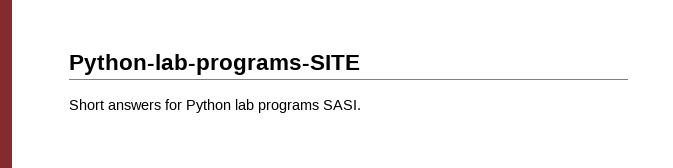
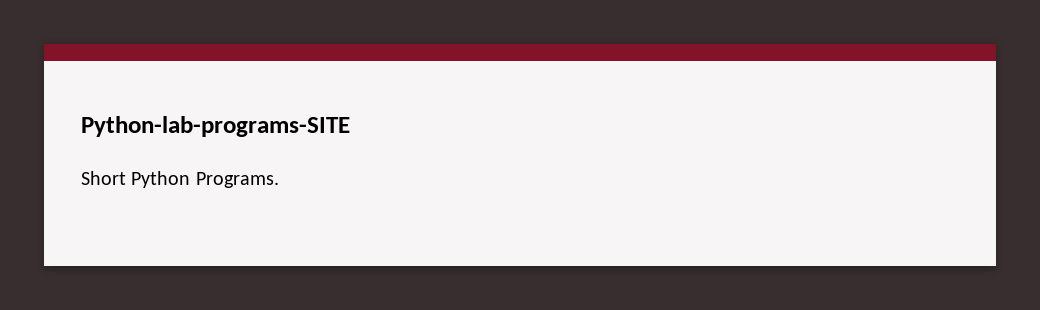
- Short answers for Python lab programs SASI.
+ Short Python Programs.

